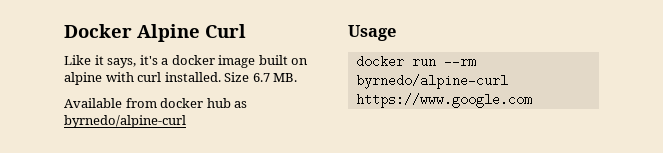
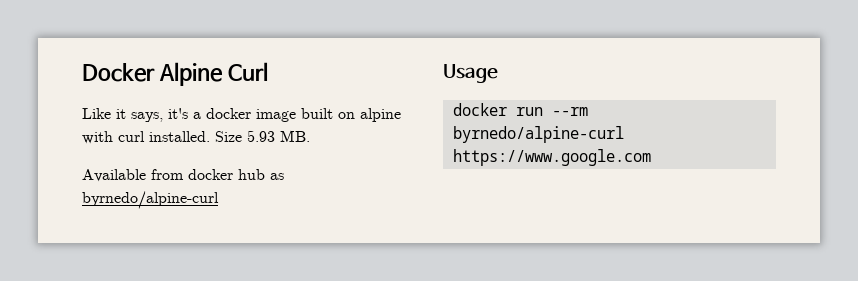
- Size 6.7 MB.
+ Size 5.93 MB.

